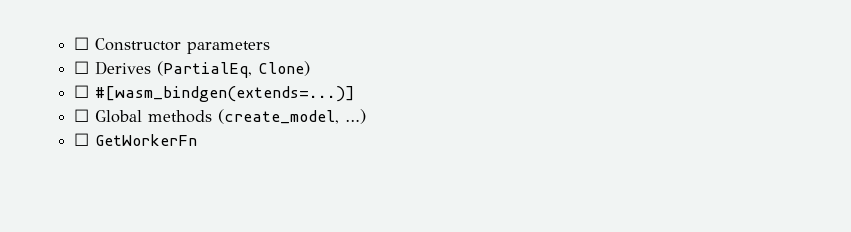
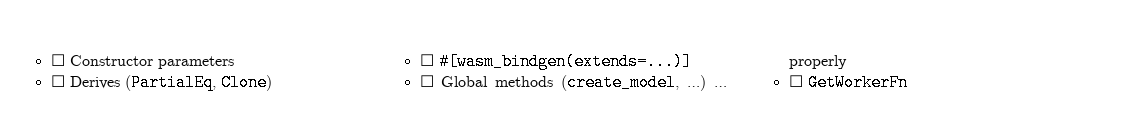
+ … properly

